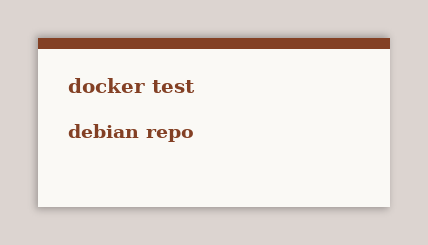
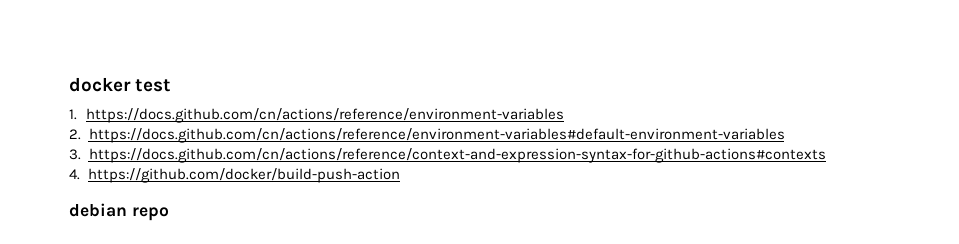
+ 1. https://docs.github.com/cn/actions/reference/environment-variables
+ 2. https://docs.github.com/cn/actions/reference/environment-variables#default-environment-variables
+ 3. https://docs.github.com/cn/actions/reference/context-and-expression-syntax-for-github-actions#contexts
+ 4. https://github.com/docker/build-push-action

